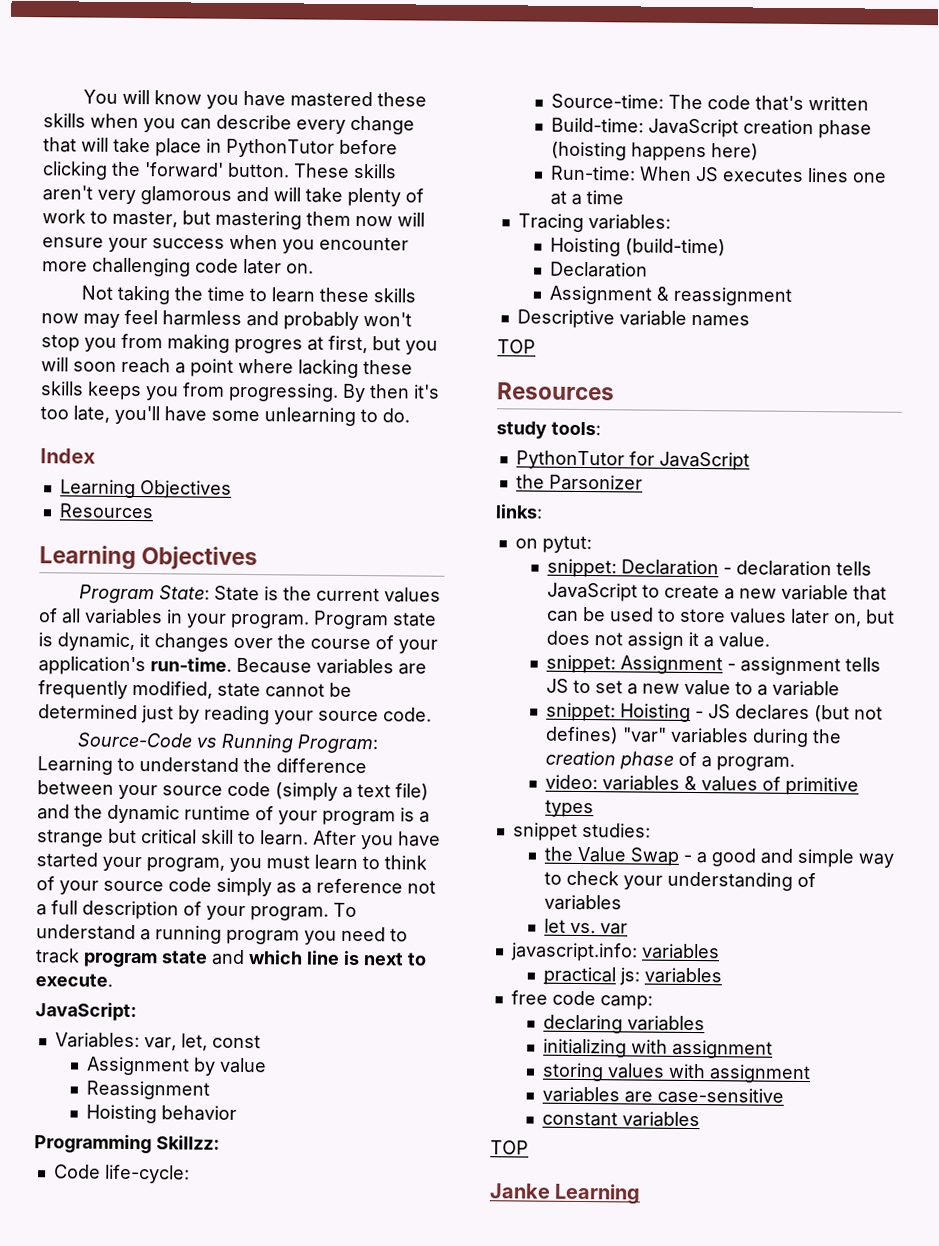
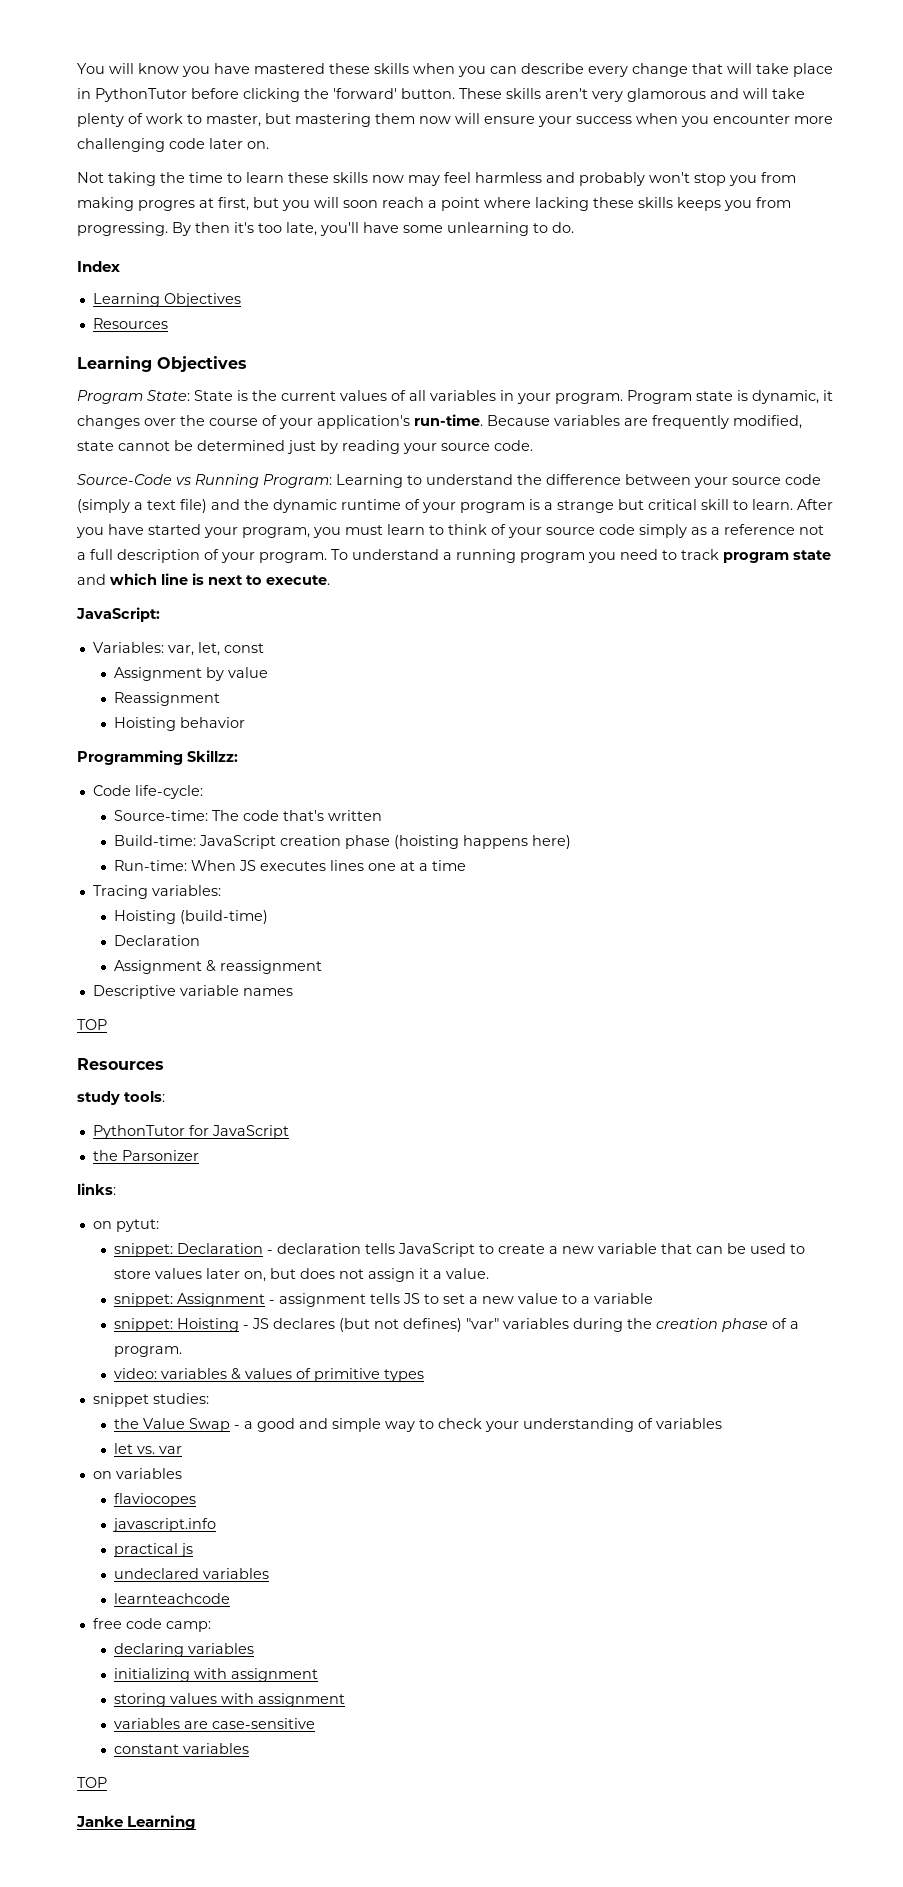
- javascript.info: variables
+ on variables
+ flaviocopes
+ javascript.info
- practical js: variables
+ practical js
+ undeclared variables
+ learnteachcode

